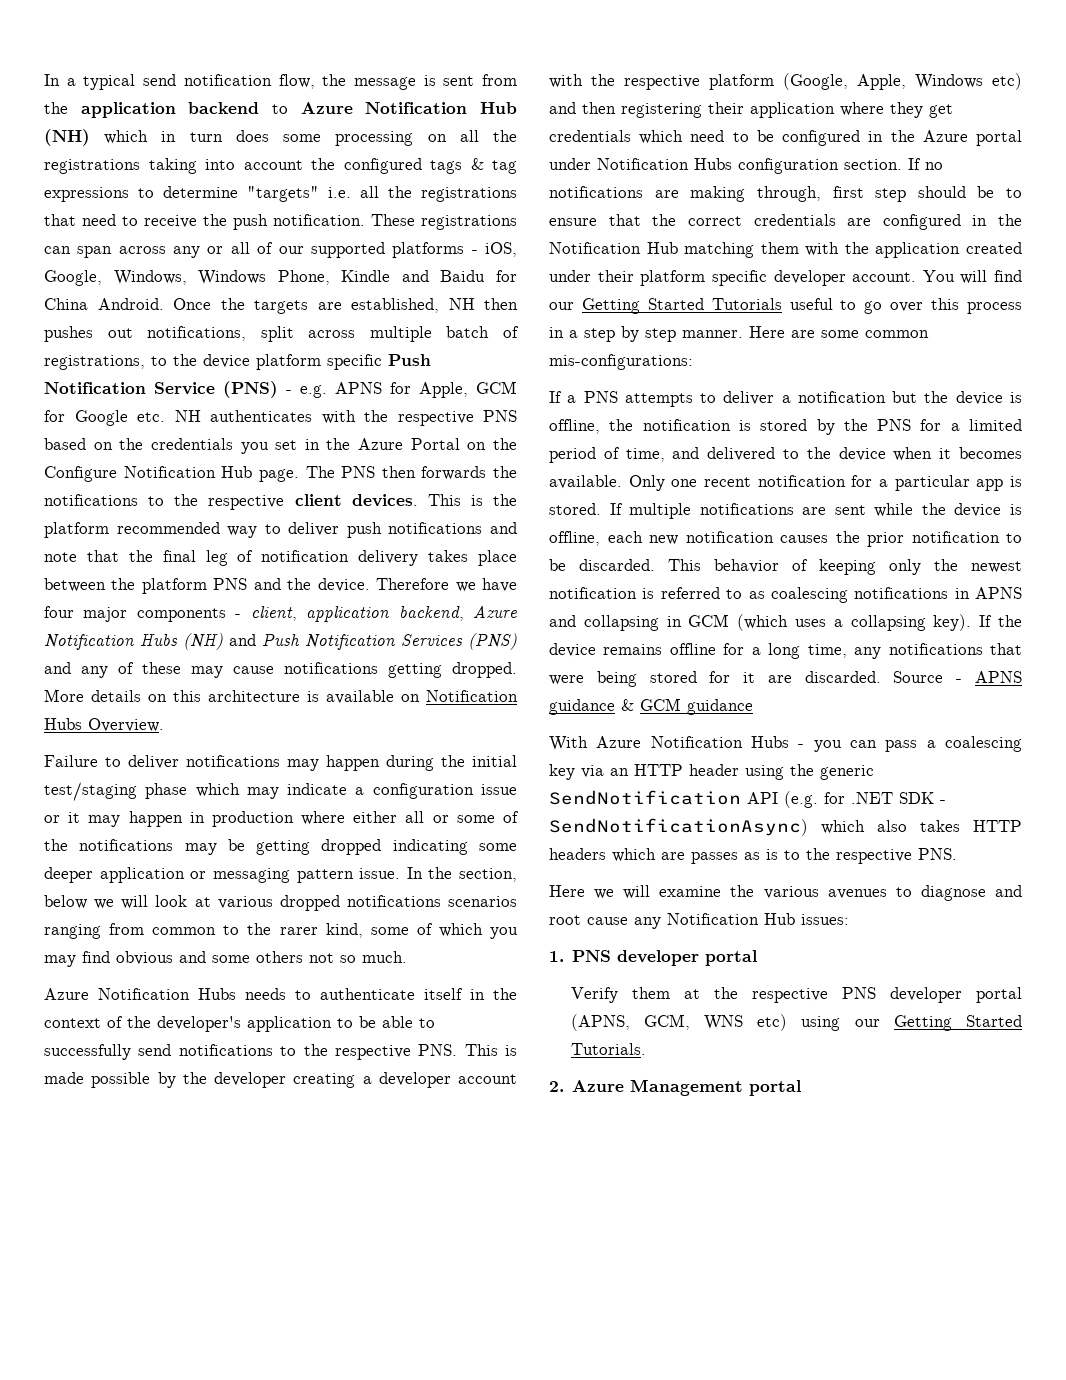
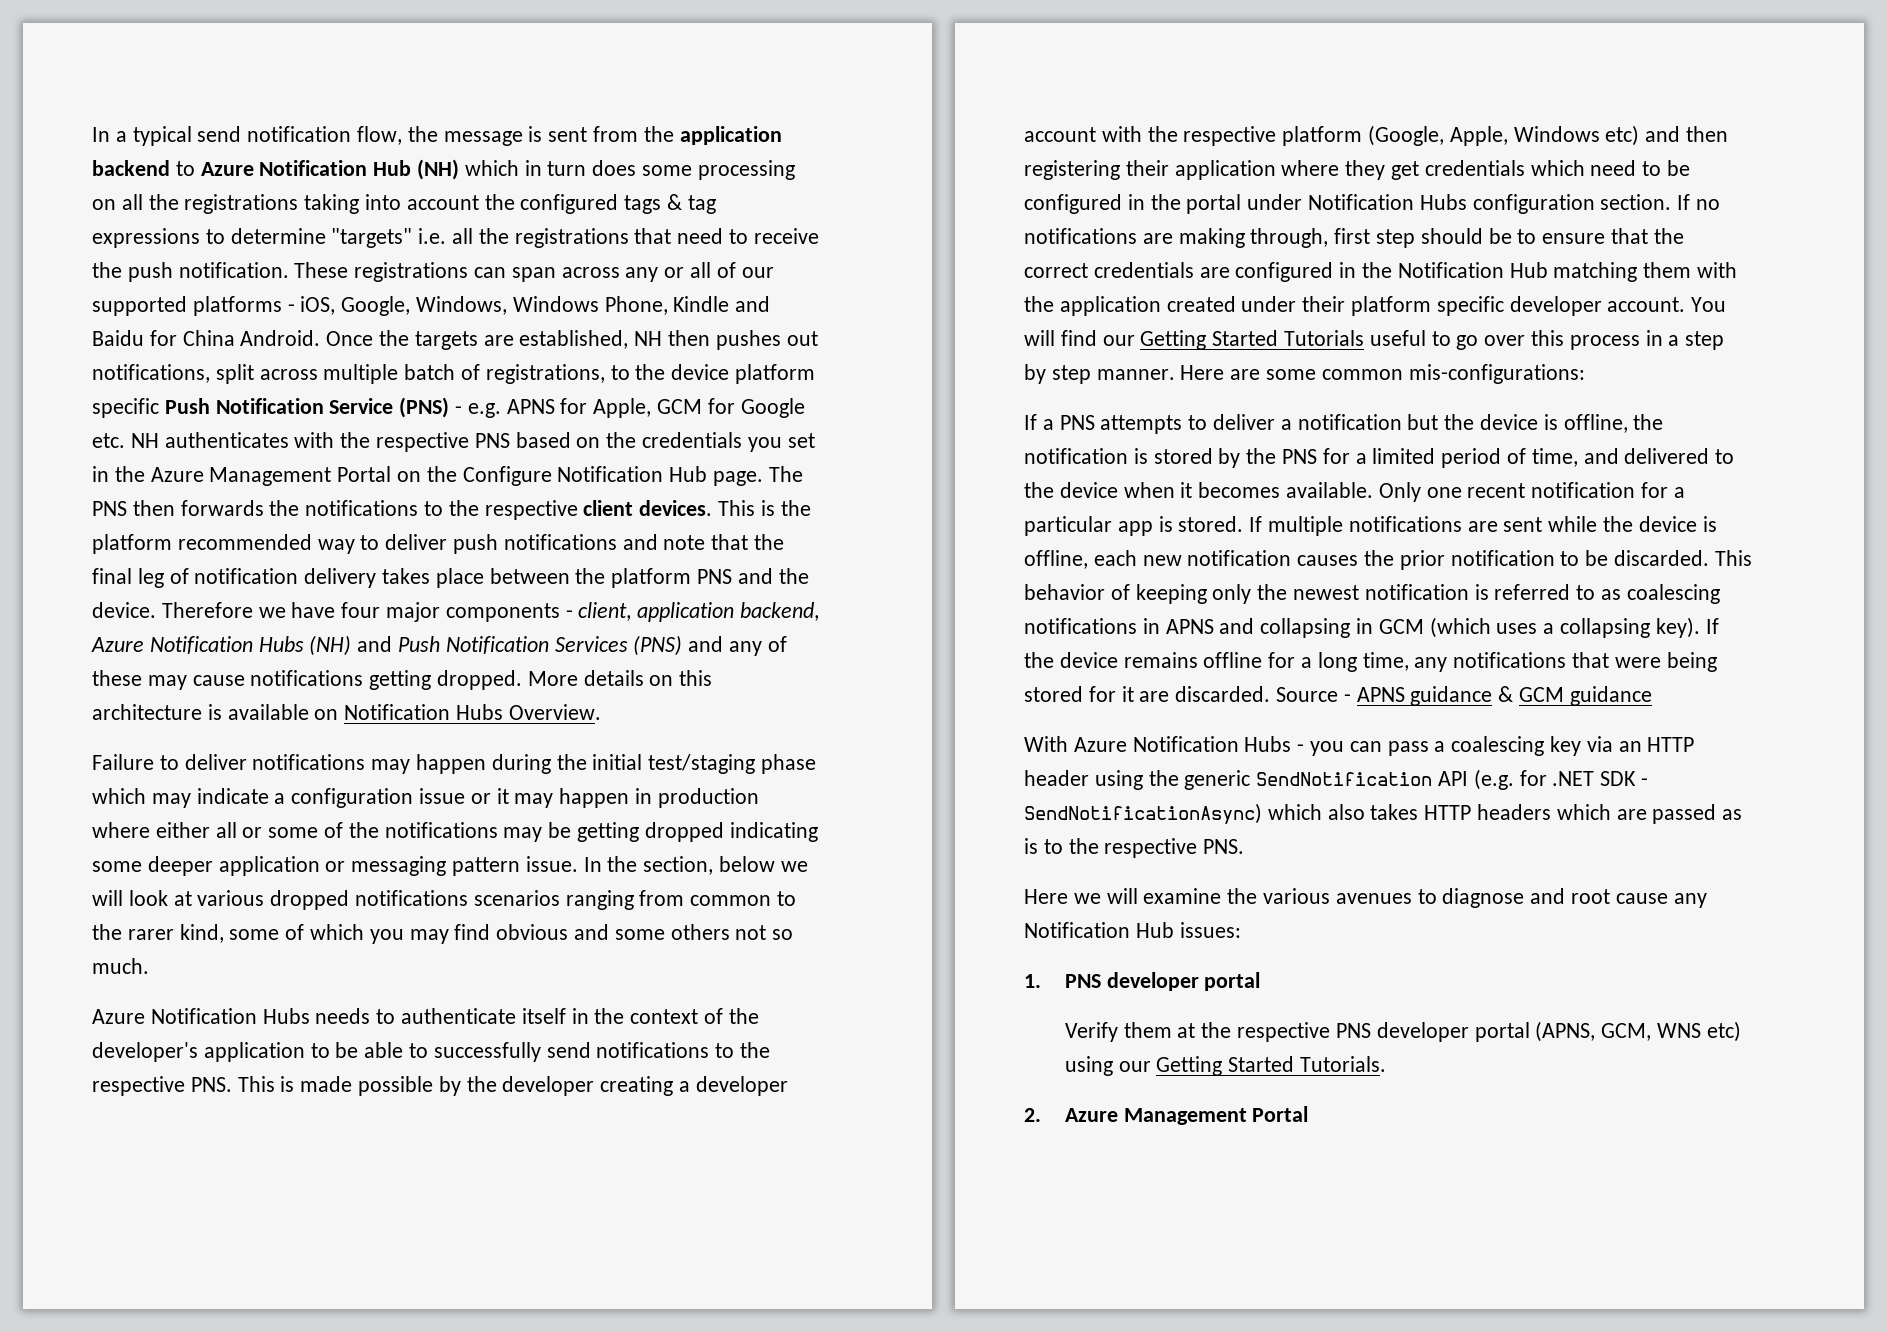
- Once the targets are established, NH then pushes out notifications, split across multiple batch of registrations, to the device platform specific Push Notification Service (PNS) - e.g. APNS for Apple, GCM for Google etc. NH authenticates with the respective PNS based on the credentials you set in the Azure Portal on the Configure Notification Hub page.
+ Once the targets are established, NH then pushes out notifications, split across multiple batch of registrations, to the device platform specific Push Notification Service (PNS) - e.g. APNS for Apple, GCM for Google etc. NH authenticates with the respective PNS based on the credentials you set in the Azure Management Portal on the Configure Notification Hub page.
- Azure Notification Hubs needs to authenticate itself in the context of the developer's application to be able to successfully send notifications to the respective PNS. This is made possible by the developer creating a developer account with the respective platform (Google, Apple, Windows etc) and then registering their application where they get credentials which need to be configured in the Azure portal under Notification Hubs configuration section.
+ Azure Notification Hubs needs to authenticate itself in the context of the developer's application to be able to successfully send notifications to the respective PNS. This is made possible by the developer creating a developer account with the respective platform (Google, Apple, Windows etc) and then registering their application where they get credentials which need to be configured in the portal under Notification Hubs configuration section.
- With Azure Notification Hubs - you can pass a coalescing key via an HTTP header using the generic SendNotification API (e.g. for .NET SDK - SendNotificationAsync) which also takes HTTP headers which are passes as is to the respective PNS.
+ With Azure Notification Hubs - you can pass a coalescing key via an HTTP header using the generic SendNotification API (e.g. for .NET SDK - SendNotificationAsync) which also takes HTTP headers which are passed as is to the respective PNS.
- 2. Azure Management portal
+ 2. Azure Management Portal

